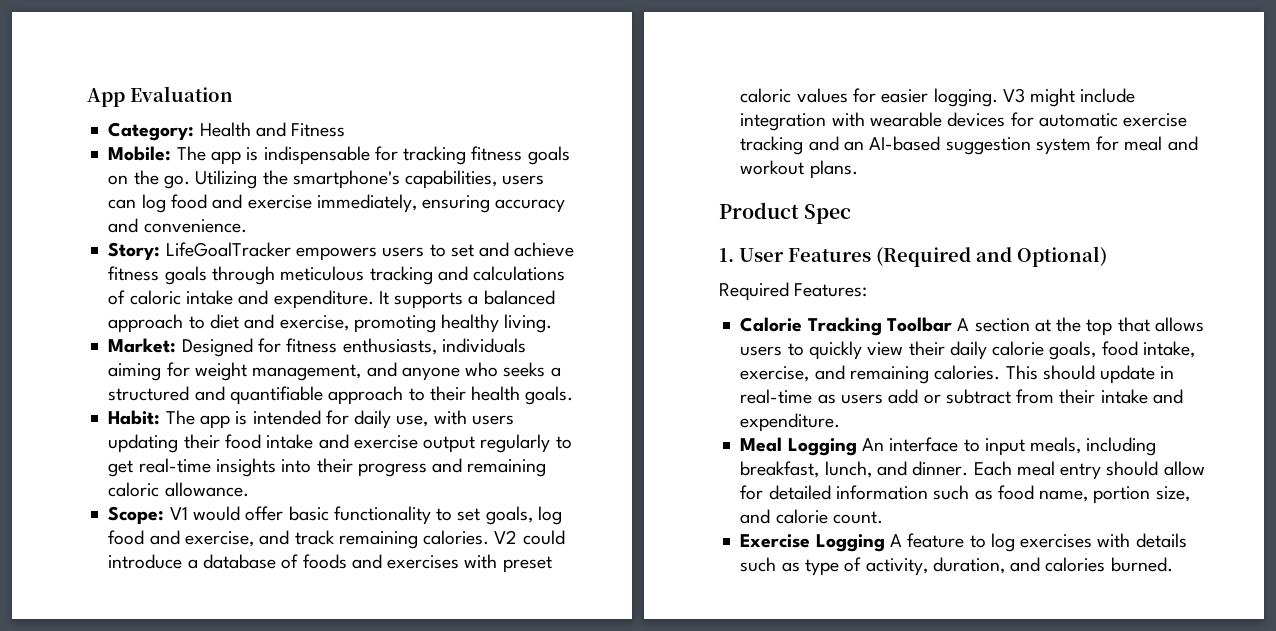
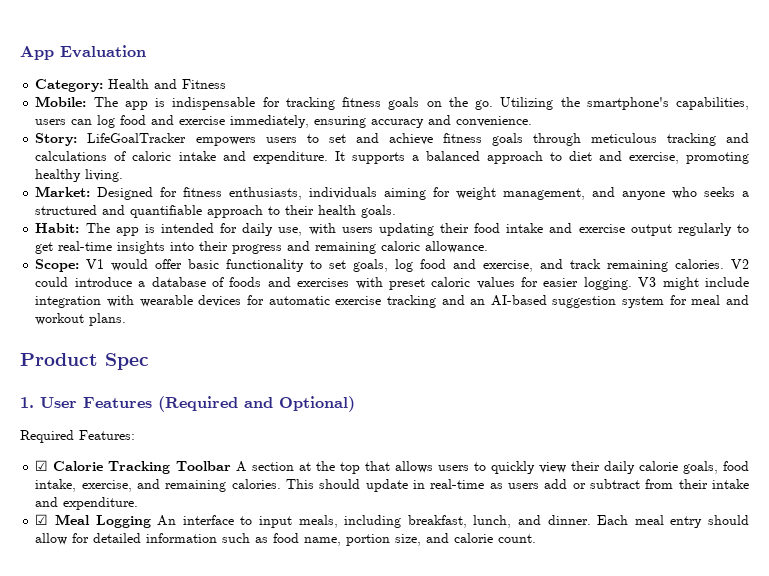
- Calorie Tracking Toolbar A section at the top that allows users to quickly view their daily calorie goals, food intake, exercise, and remaining calories.
+ ☑ Calorie Tracking Toolbar A section at the top that allows users to quickly view their daily calorie goals, food intake, exercise, and remaining calories.
- Meal Logging An interface to input meals, including breakfast, lunch, and dinner.
+ ☑ Meal Logging An interface to input meals, including breakfast, lunch, and dinner.
- Exercise Logging A feature to log exercises with details such as type of activity, duration, and calories burned.

